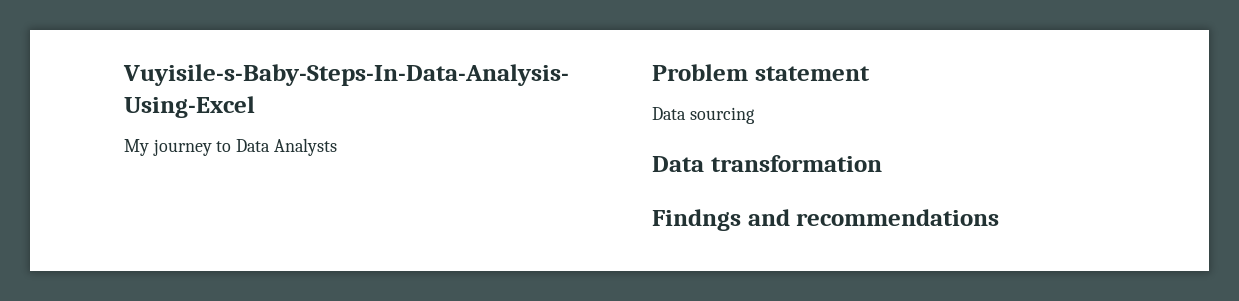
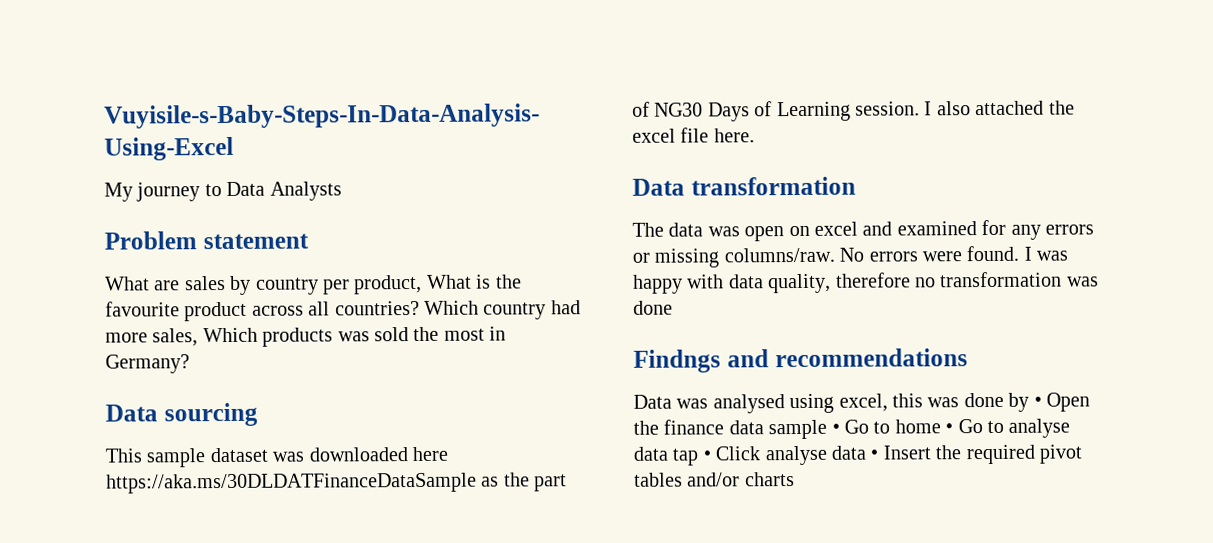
+ What are sales by country per product, What is the favourite product across all countries? Which country had more sales, Which products was sold the most in Germany?
  Data sourcing
+ This sample dataset was downloaded here https://aka.ms/30DLDATFinanceDataSample as the part of NG30 Days of Learning session. I also attached the excel file here.
  Data transformation
+ The data was open on excel and examined for any errors or missing columns/raw. No errors were found. I was happy with data quality, therefore no transformation was done
  Findngs and recommendations
+ Data was analysed using excel, this was done by • Open the finance data sample • Go to home • Go to analyse data tap • Click analyse data • Insert the required pivot tables and/or charts

